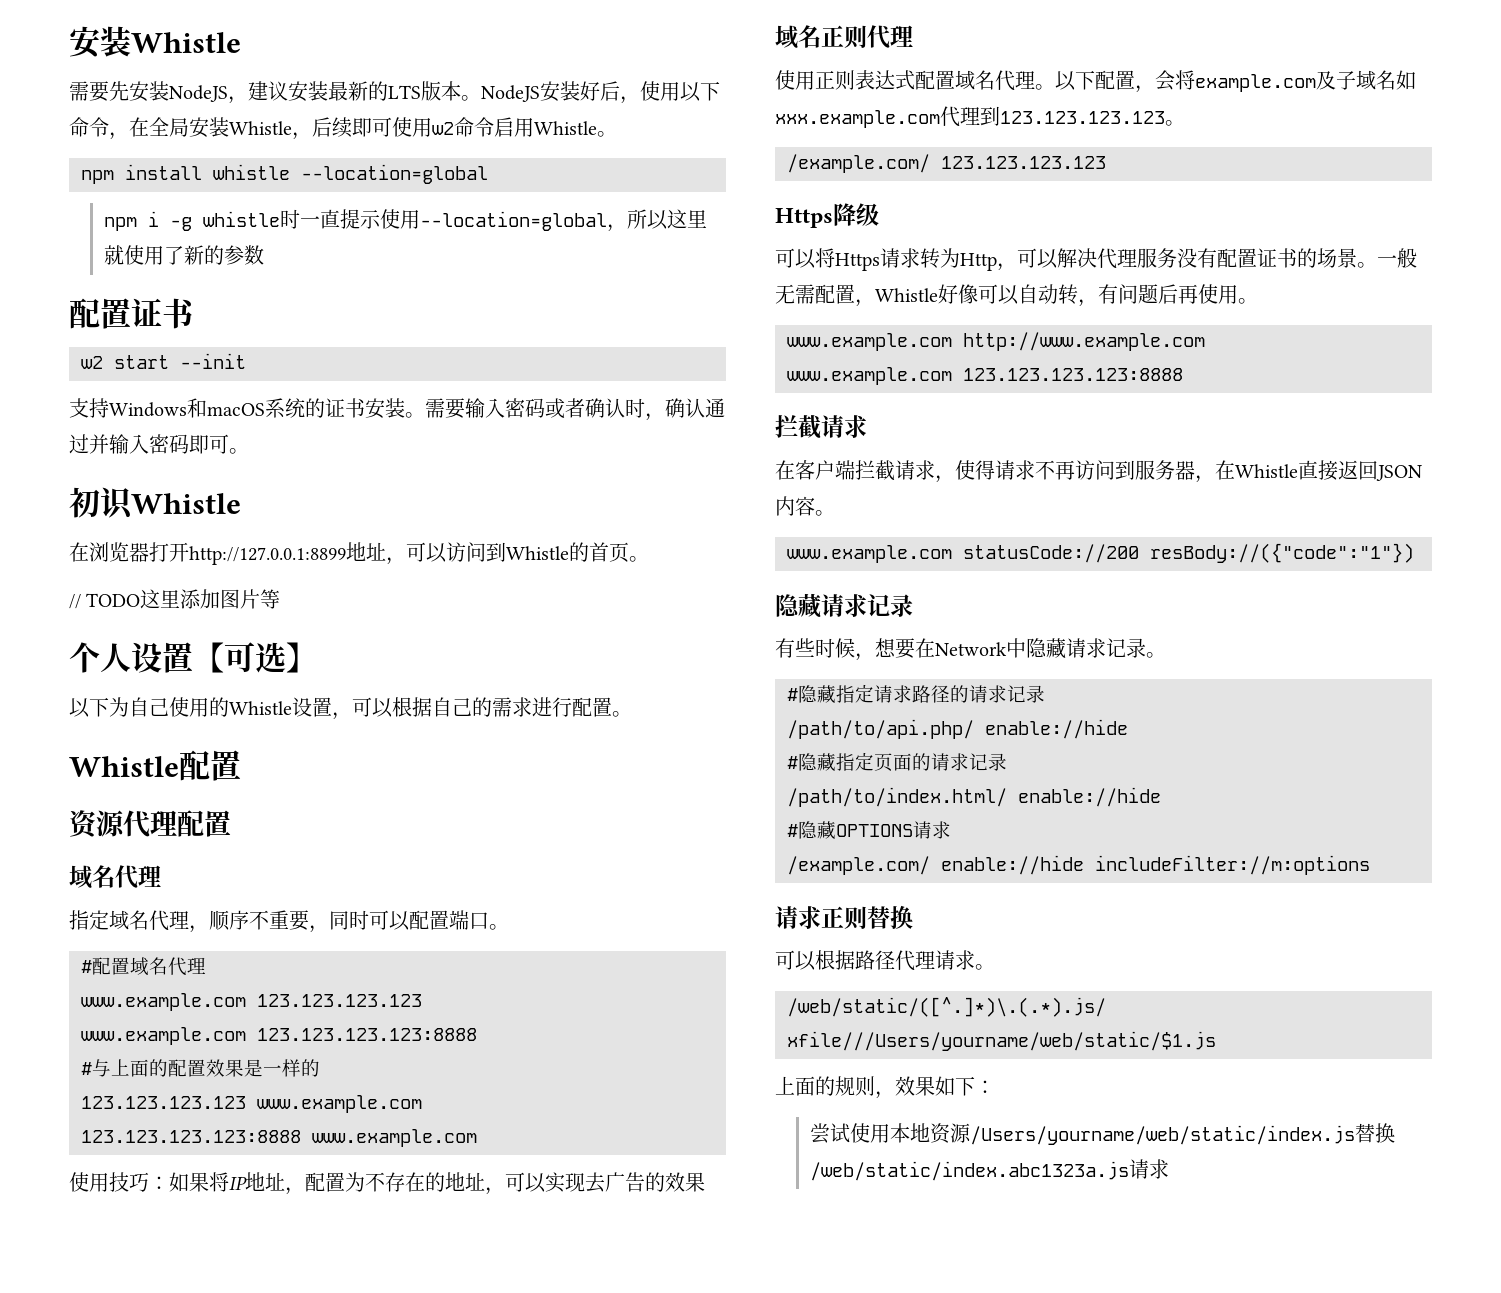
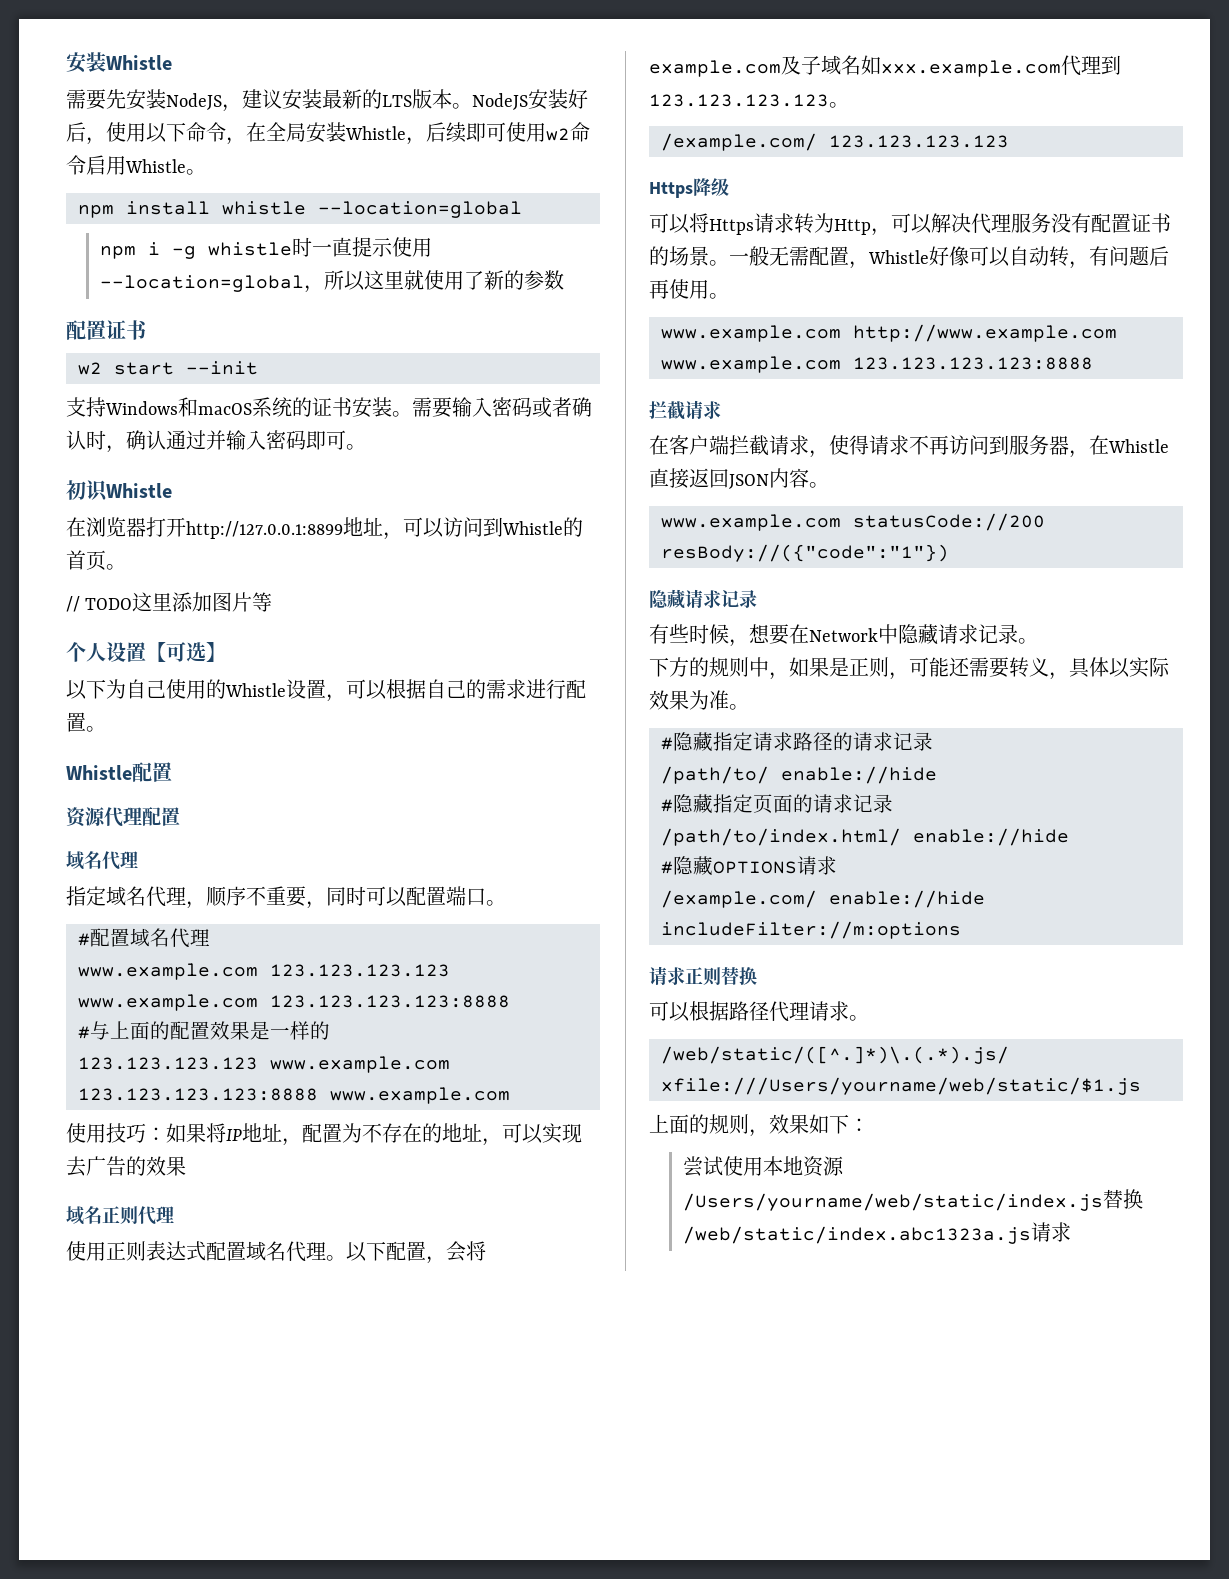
+ 下方的规则中，如果是正则，可能还需要转义，具体以实际效果为准。
- /path/to/api.php/ enable://hide
+ /path/to/ enable://hide
- /web/static/([^.]*)\.(.*).js/ xfile///Users/yourname/web/static/$1.js
+ /web/static/([^.]*)\.(.*).js/ xfile:///Users/yourname/web/static/$1.js

